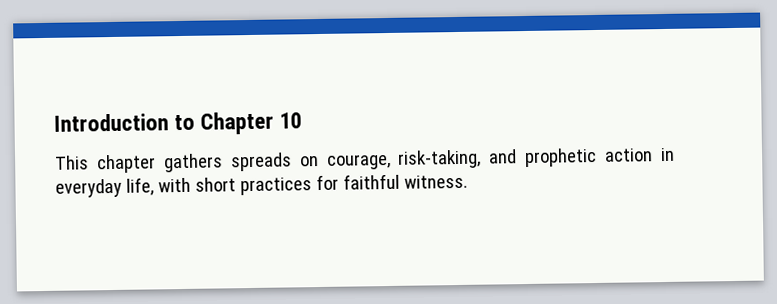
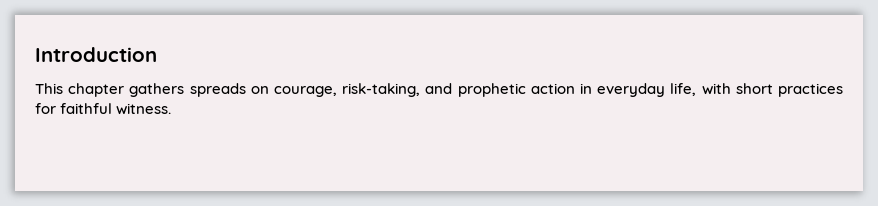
- Introduction to Chapter 10
+ Introduction

